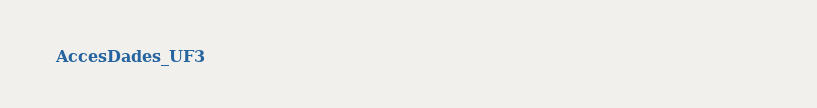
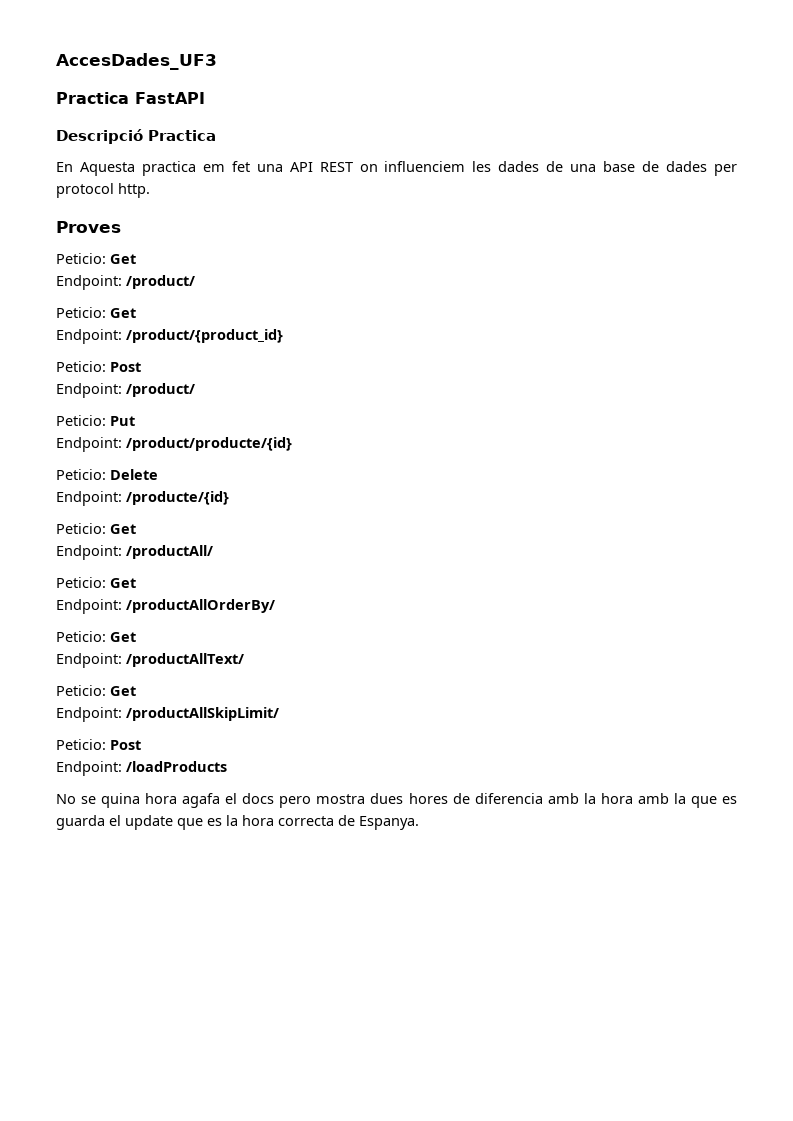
+ Practica FastAPI
+ Descripció Practica
+ En Aquesta practica em fet una API REST on influenciem les dades de una base de dades per protocol http.
+ Proves
+ Peticio: Get
+ Endpoint: /product/
+ Peticio: Get
+ Endpoint: /product/{product_id}
+ Peticio: Post
+ Endpoint: /product/
+ Peticio: Put
+ Endpoint: /product/producte/{id}
+ Peticio: Delete
+ Endpoint: /producte/{id}
+ Peticio: Get
+ Endpoint: /productAll/
+ Peticio: Get
+ Endpoint: /productAllOrderBy/
+ Peticio: Get
+ Endpoint: /productAllText/
+ Peticio: Get
+ Endpoint: /productAllSkipLimit/
+ Peticio: Post
+ Endpoint: /loadProducts
+ No se quina hora agafa el docs pero mostra dues hores de diferencia amb la hora amb la que es guarda el update que es la hora correcta de Espanya.

